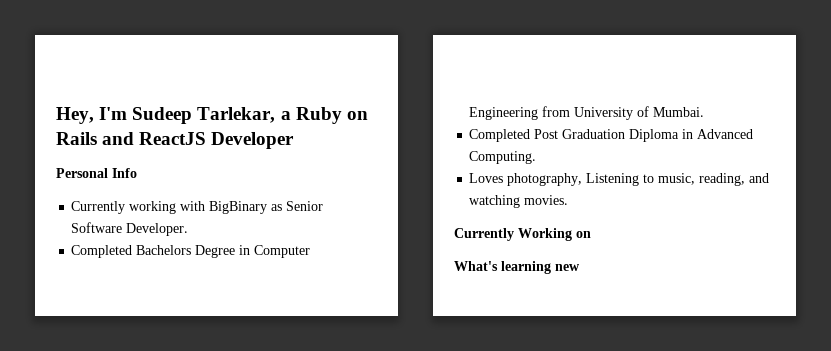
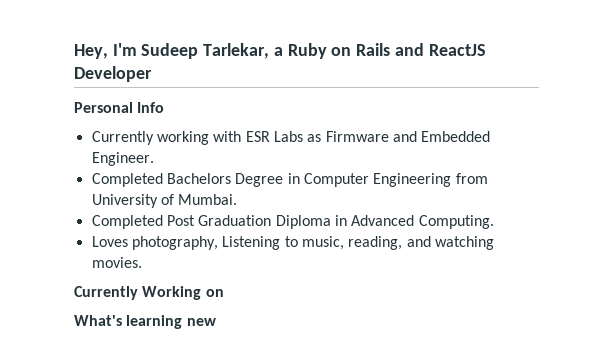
- Currently working with BigBinary as Senior Software Developer.
+ Currently working with ESR Labs as Firmware and Embedded Engineer.

